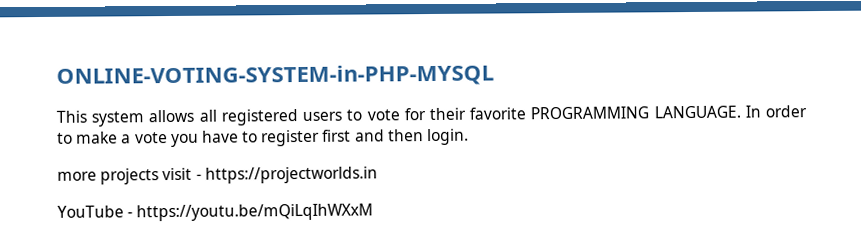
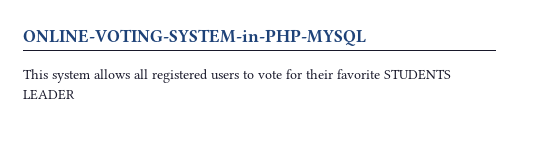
- This system allows all registered users to vote for their favorite PROGRAMMING LANGUAGE. In order to make a vote you have to register first and then login.
- more projects visit - https://projectworlds.in
- YouTube - https://youtu.be/mQiLqIhWXxM
+ This system allows all registered users to vote for their favorite STUDENTS LEADER

